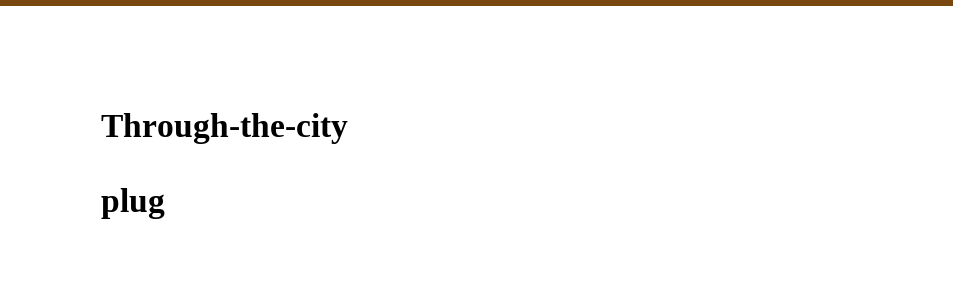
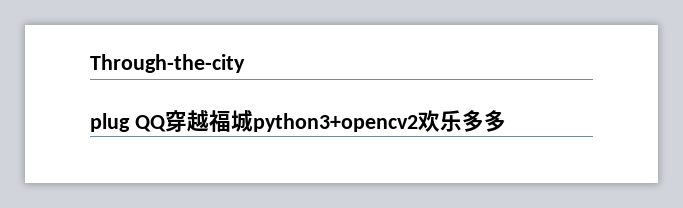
- plug
+ plug QQ穿越福城python3+opencv2欢乐多多

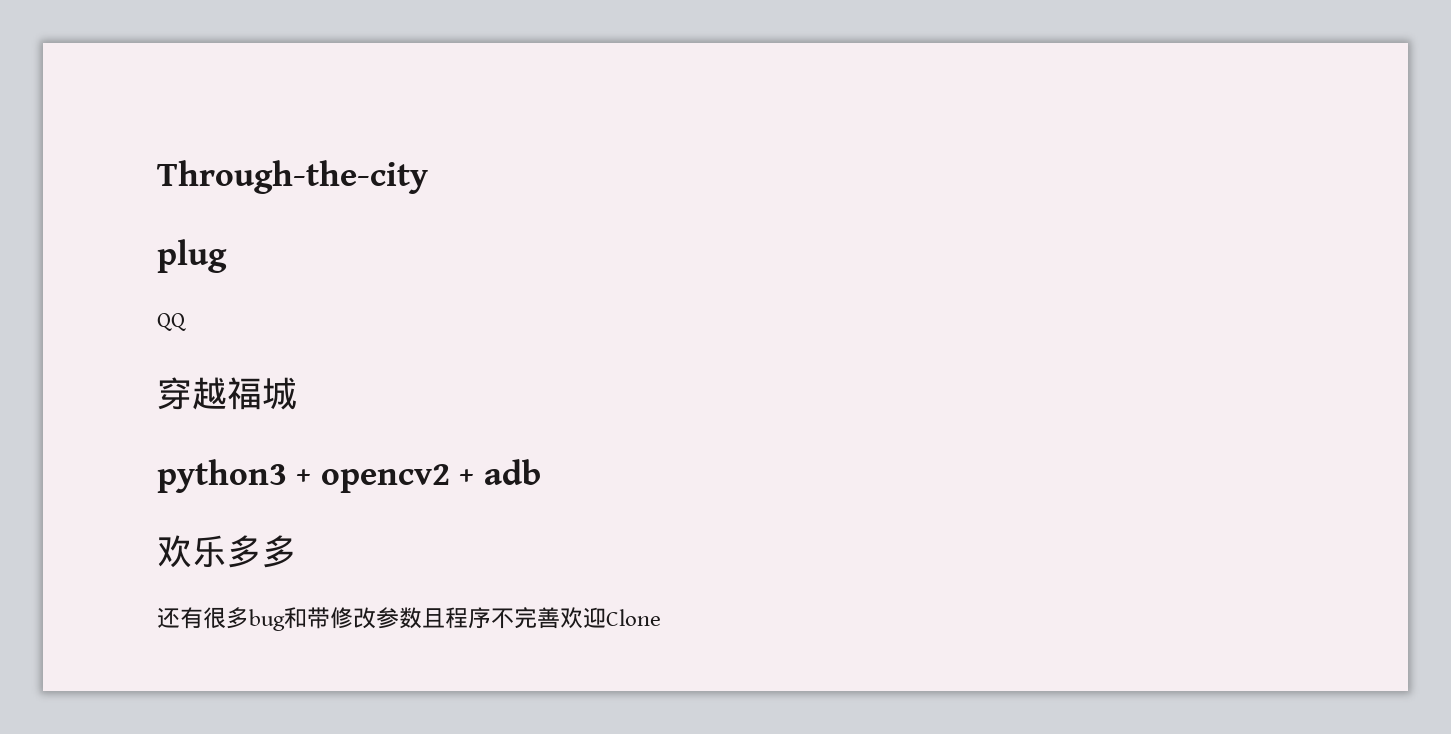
- plug QQ穿越福城python3+opencv2欢乐多多
+ plug
+ QQ
+ 穿越福城
+ python3 + opencv2 + adb
+ 欢乐多多
+ 还有很多bug和带修改参数且程序不完善欢迎Clone

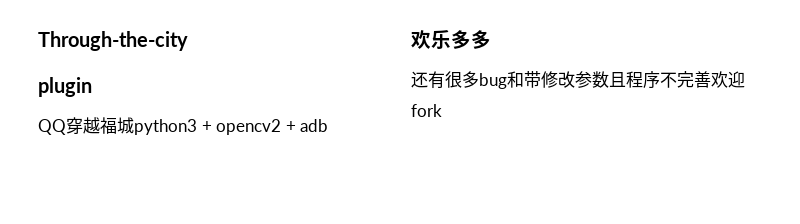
- plug
+ plugin
- QQ
- 穿越福城
- python3 + opencv2 + adb
+ QQ穿越福城python3 + opencv2 + adb
- 还有很多bug和带修改参数且程序不完善欢迎Clone
+ 还有很多bug和带修改参数且程序不完善欢迎fork

